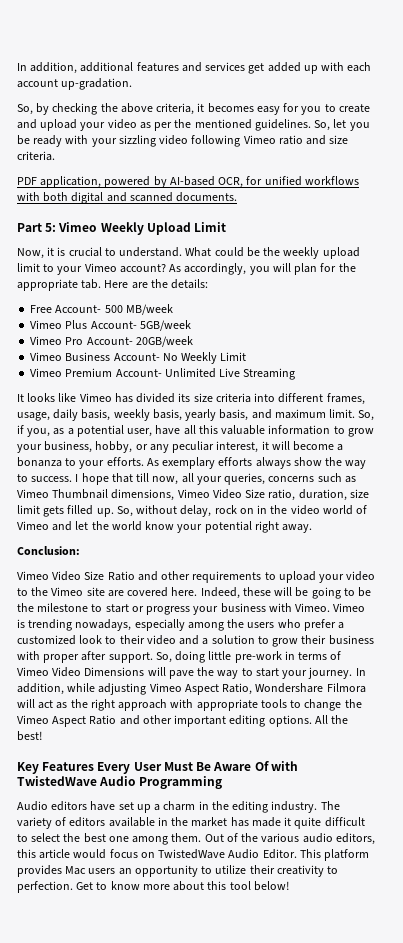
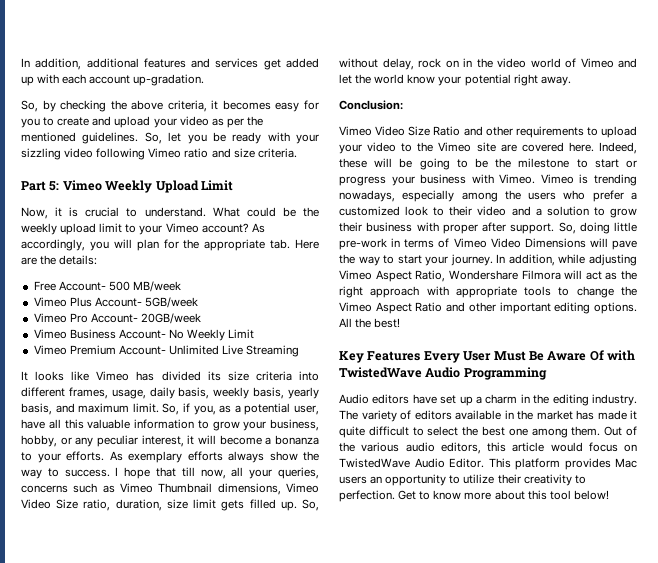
- PDF application, powered by AI-based OCR, for unified workflows with both digital and scanned documents.

